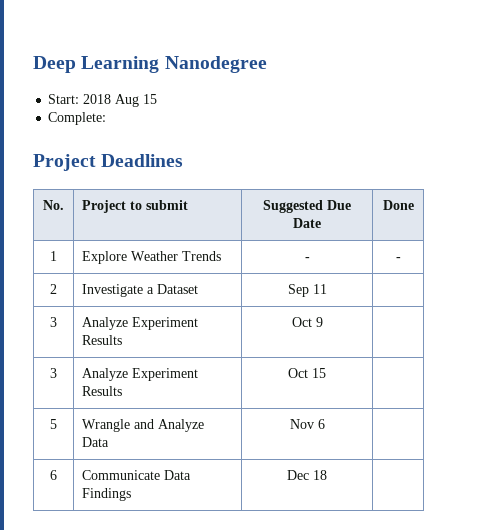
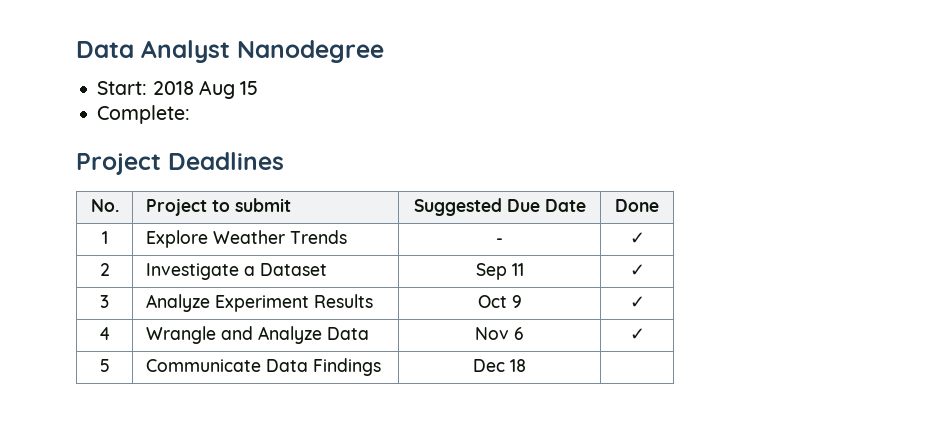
- Deep Learning Nanodegree
+ Data Analyst Nanodegree
- 1 | Explore Weather Trends | - | -
+ 1 | Explore Weather Trends | - | ✓
- 2 | Investigate a Dataset | Sep 11 |
+ 2 | Investigate a Dataset | Sep 11 | ✓
- 3 | Analyze Experiment Results | Oct 9 |
- 3 | Analyze Experiment Results | Oct 15 |
- 5 | Wrangle and Analyze Data | Nov 6 |
- 6 | Communicate Data Findings | Dec 18 |
+ 3 | Analyze Experiment Results | Oct 9 | ✓
+ 4 | Wrangle and Analyze Data | Nov 6 | ✓
+ 5 | Communicate Data Findings | Dec 18 |

